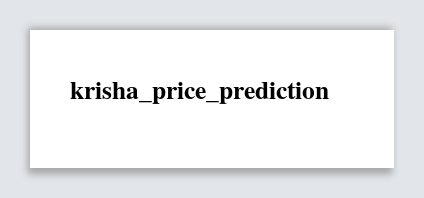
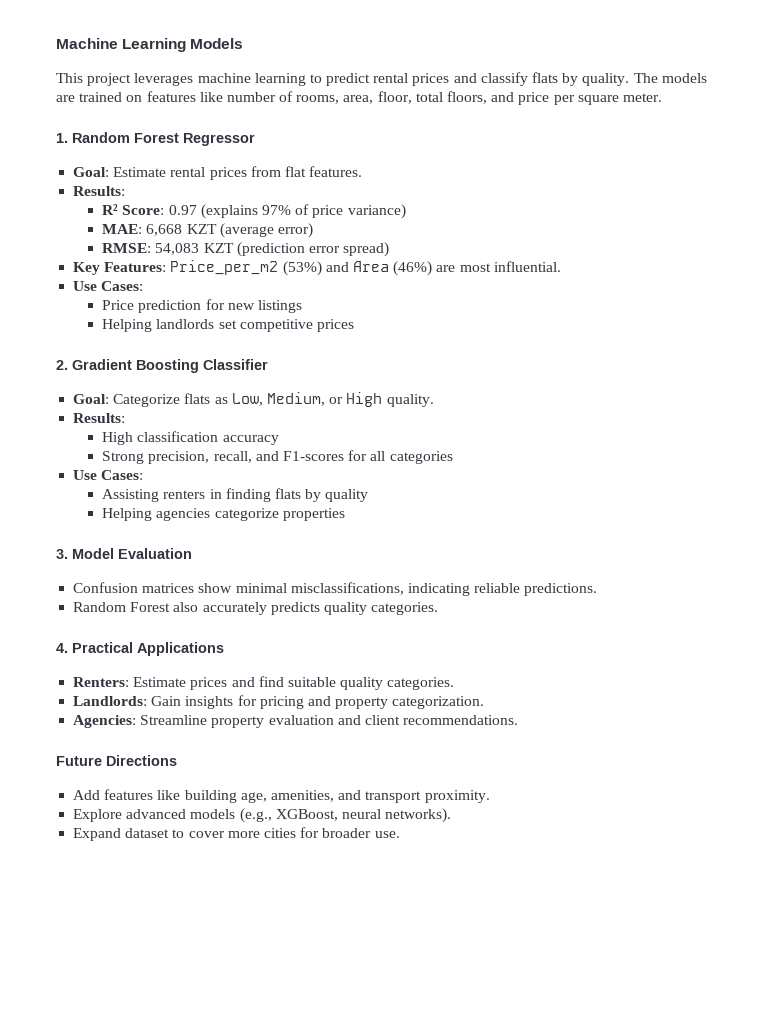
- krisha_price_prediction
+ Machine Learning Models
+ This project leverages machine learning to predict rental prices and classify flats by quality. The models are trained on features like number of rooms, area, floor, total floors, and price per square meter.
+ 1. Random Forest Regressor
+ Goal: Estimate rental prices from flat features.
+ Results:
+ R² Score: 0.97 (explains 97% of price variance)
+ MAE: 6,668 KZT (average error)
+ RMSE: 54,083 KZT (prediction error spread)
+ Key Features: Price_per_m2 (53%) and Area (46%) are most influential.
+ Use Cases:
+ Price prediction for new listings
+ Helping landlords set competitive prices
+ 2. Gradient Boosting Classifier
+ Goal: Categorize flats as Low, Medium, or High quality.
+ Results:
+ High classification accuracy
+ Strong precision, recall, and F1-scores for all categories
+ Use Cases:
+ Assisting renters in finding flats by quality
+ Helping agencies categorize properties
+ 3. Model Evaluation
+ Confusion matrices show minimal misclassifications, indicating reliable predictions.
+ Random Forest also accurately predicts quality categories.
+ 4. Practical Applications
+ Renters: Estimate prices and find suitable quality categories.
+ Landlords: Gain insights for pricing and property categorization.
+ Agencies: Streamline property evaluation and client recommendations.
+ Future Directions
+ Add features like building age, amenities, and transport proximity.
+ Explore advanced models (e.g., XGBoost, neural networks).
+ Expand dataset to cover more cities for broader use.

